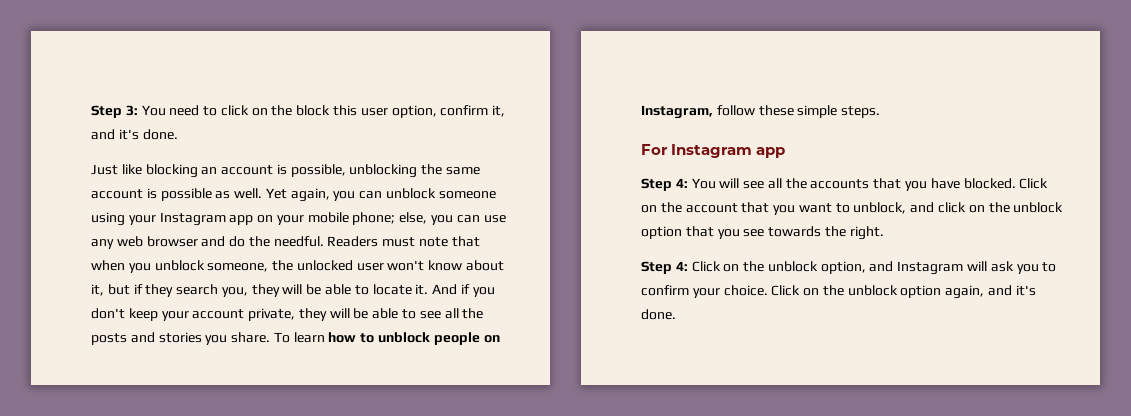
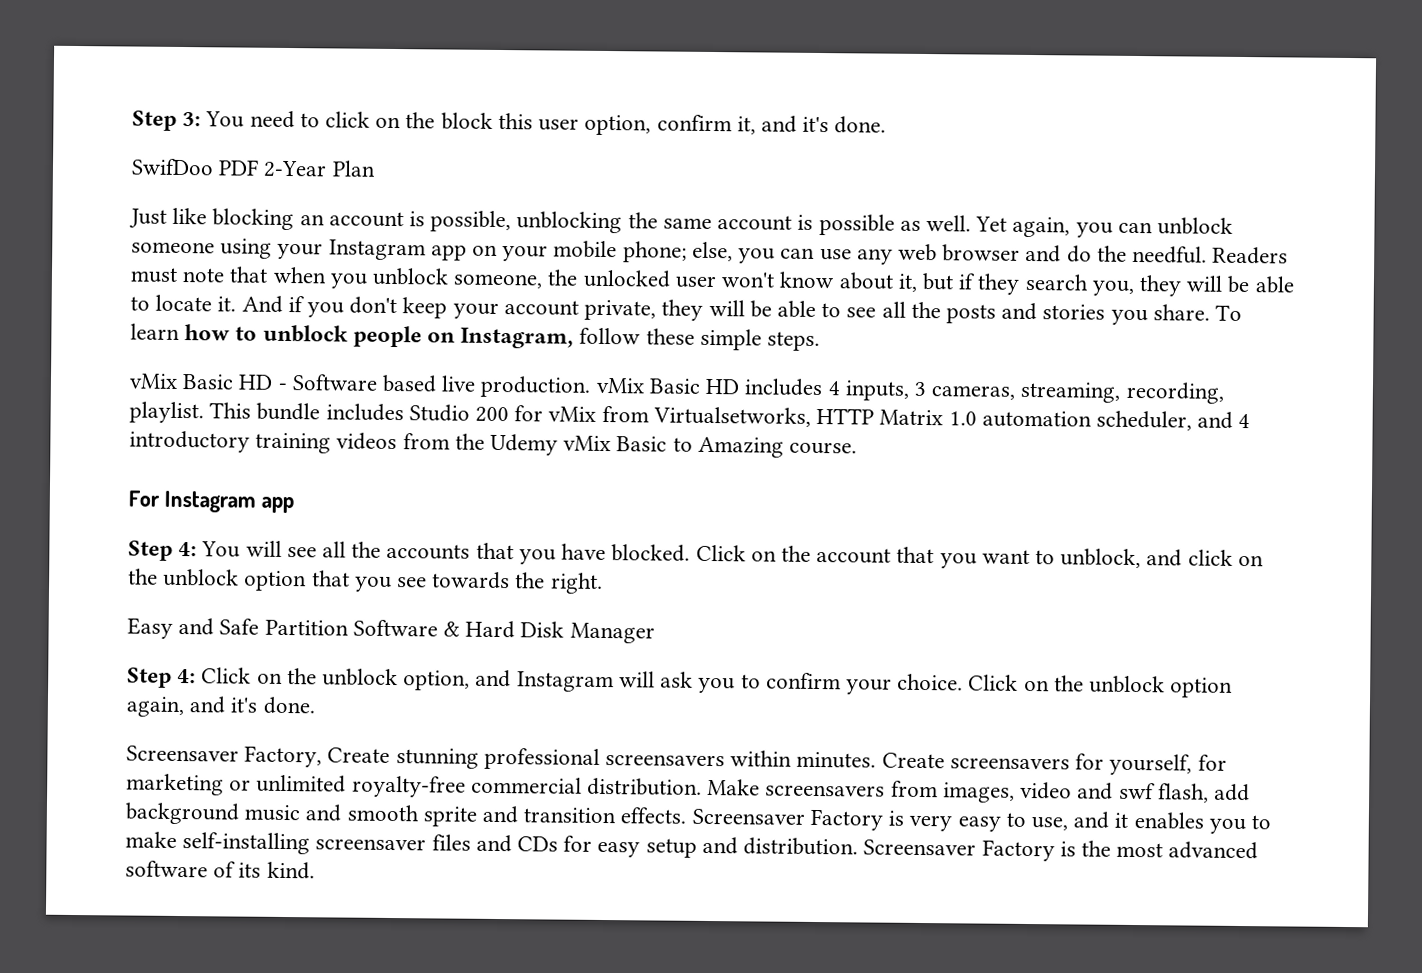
+ SwifDoo PDF 2-Year Plan
+ vMix Basic HD - Software based live production. vMix Basic HD includes 4 inputs, 3 cameras, streaming, recording, playlist. This bundle includes Studio 200 for vMix from Virtualsetworks, HTTP Matrix 1.0 automation scheduler, and 4 introductory training videos from the Udemy vMix Basic to Amazing course.
+ Easy and Safe Partition Software & Hard Disk Manager
+ Screensaver Factory, Create stunning professional screensavers within minutes. Create screensavers for yourself, for marketing or unlimited royalty-free commercial distribution. Make screensavers from images, video and swf flash, add background music and smooth sprite and transition effects. Screensaver Factory is very easy to use, and it enables you to make self-installing screensaver files and CDs for easy setup and distribution. Screensaver Factory is the most advanced software of its kind.

